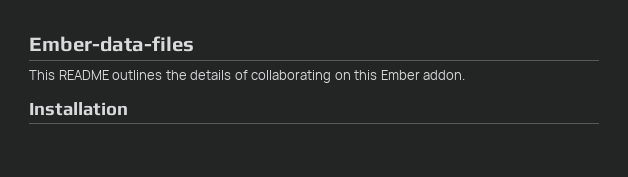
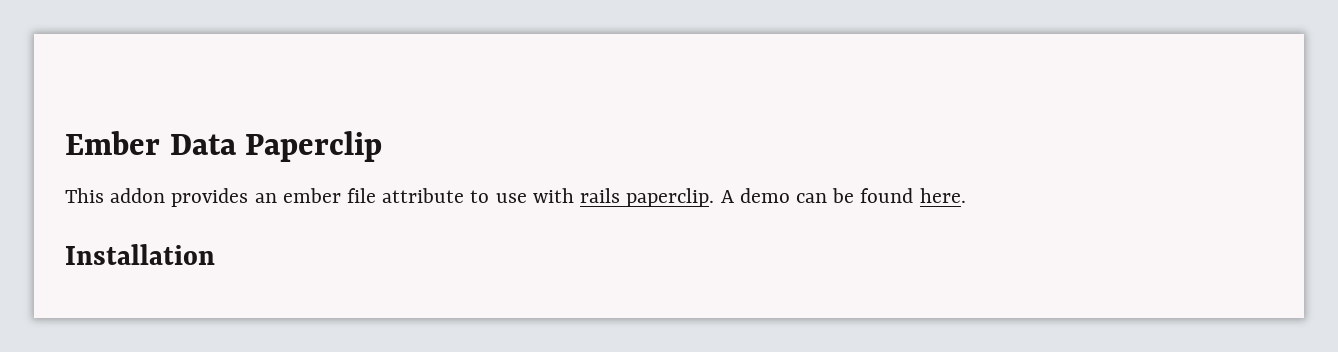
- Ember-data-files
- This README outlines the details of collaborating on this Ember addon.
+ Ember Data Paperclip
+ This addon provides an ember file attribute to use with rails paperclip. A demo can be found here.

